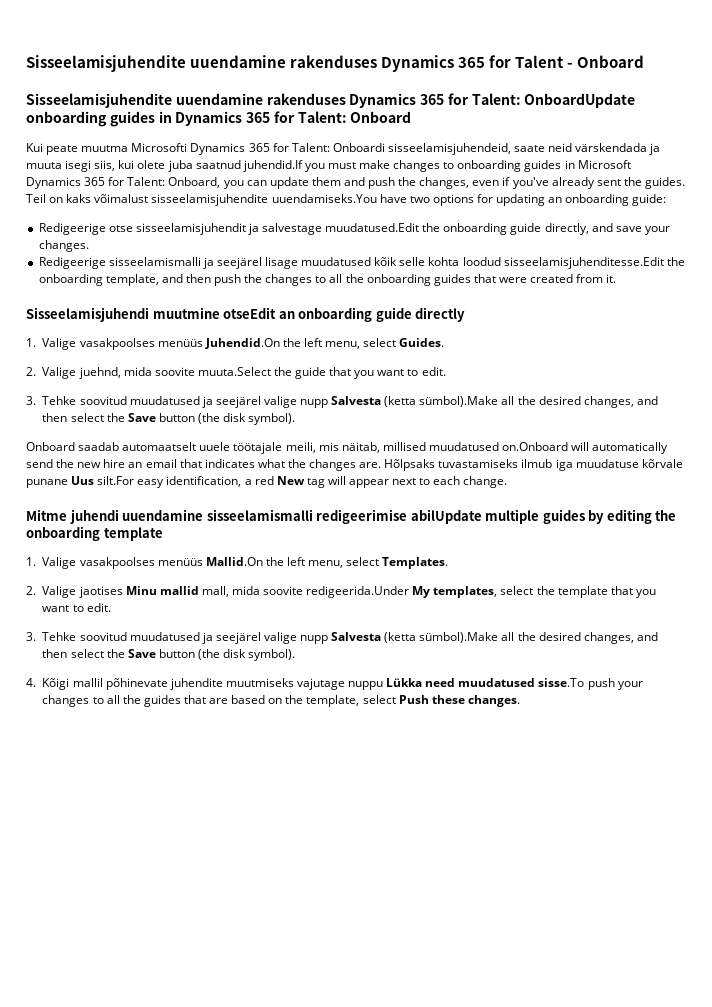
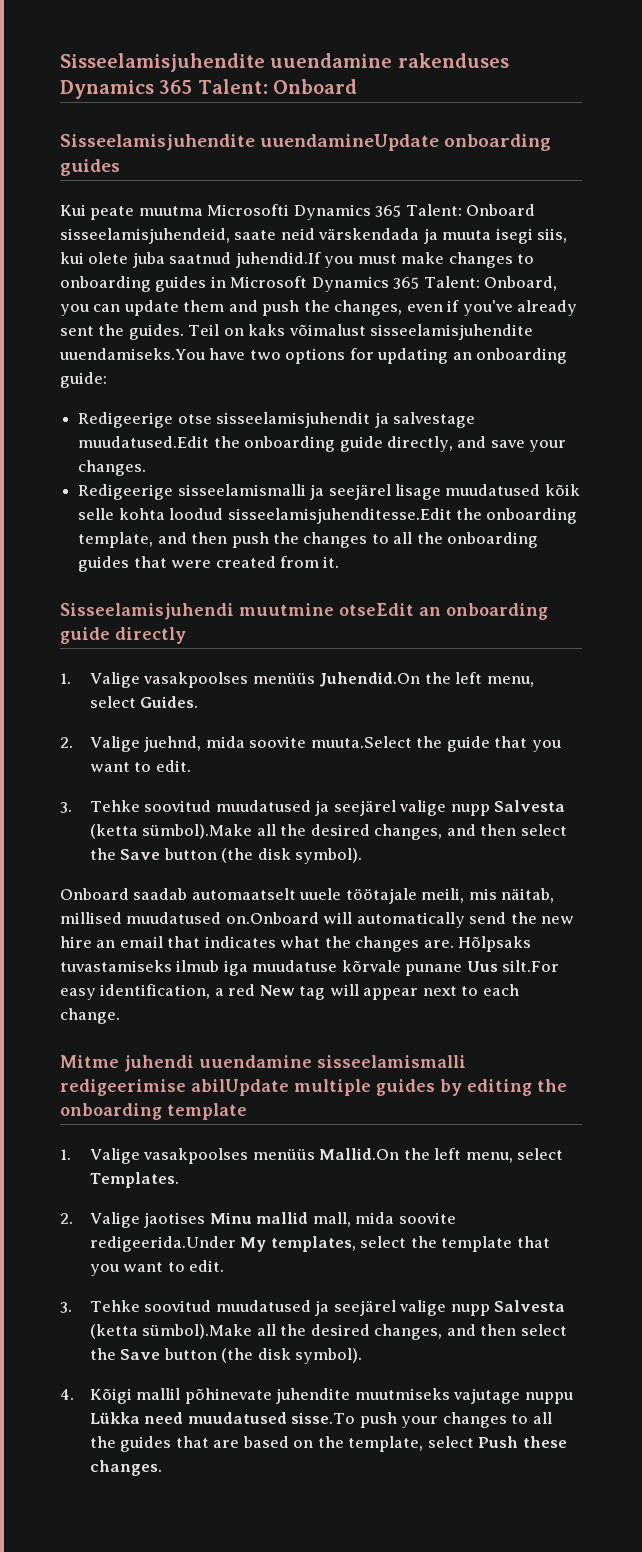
- Sisseelamisjuhendite uuendamine rakenduses Dynamics 365 for Talent - Onboard
+ Sisseelamisjuhendite uuendamine rakenduses Dynamics 365 Talent: Onboard
- Sisseelamisjuhendite uuendamine rakenduses Dynamics 365 for Talent: OnboardUpdate onboarding guides in Dynamics 365 for Talent: Onboard
+ Sisseelamisjuhendite uuendamineUpdate onboarding guides
- Kui peate muutma Microsofti Dynamics 365 for Talent: Onboardi sisseelamisjuhendeid, saate neid värskendada ja muuta isegi siis, kui olete juba saatnud juhendid.If you must make changes to onboarding guides in Microsoft Dynamics 365 for Talent: Onboard, you can update them and push the changes, even if you've already sent the guides.
+ Kui peate muutma Microsofti Dynamics 365 Talent: Onboard sisseelamisjuhendeid, saate neid värskendada ja muuta isegi siis, kui olete juba saatnud juhendid.If you must make changes to onboarding guides in Microsoft Dynamics 365 Talent: Onboard, you can update them and push the changes, even if you've already sent the guides.

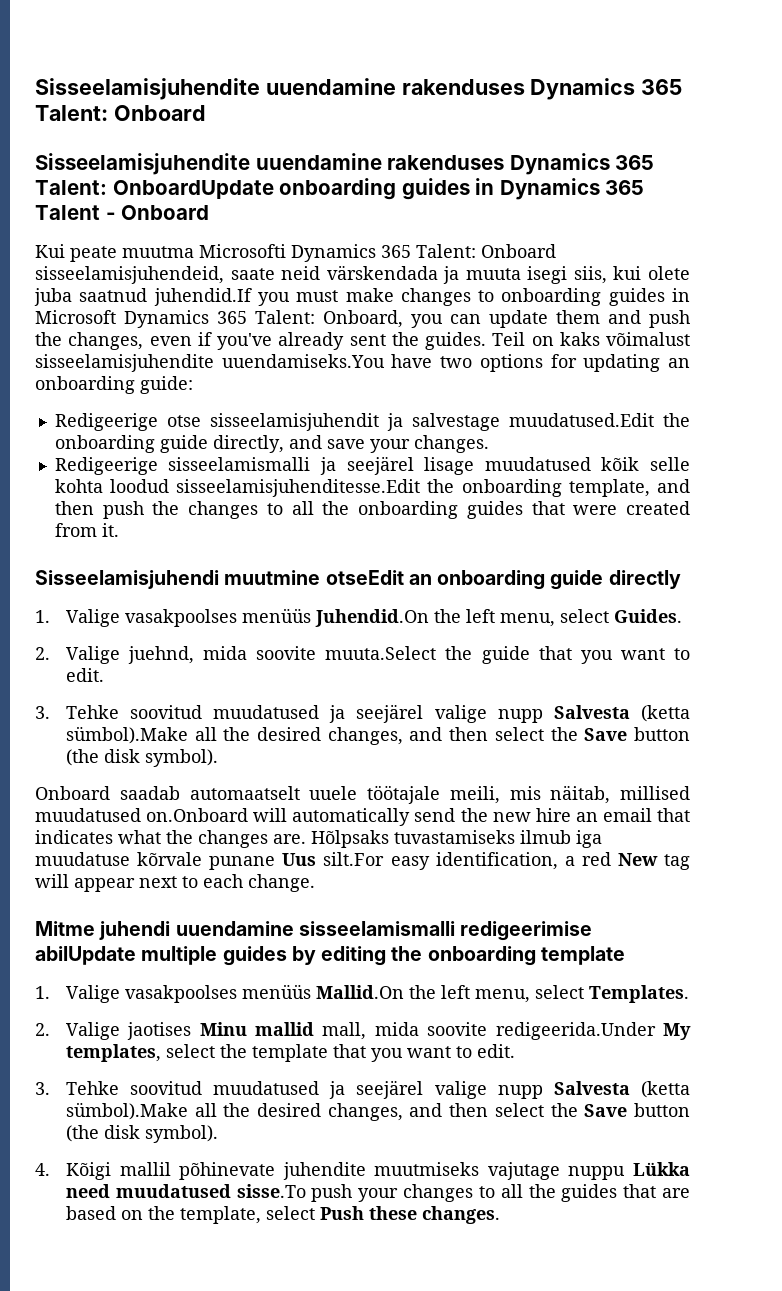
- Sisseelamisjuhendite uuendamineUpdate onboarding guides
+ Sisseelamisjuhendite uuendamine rakenduses Dynamics 365 Talent: OnboardUpdate onboarding guides in Dynamics 365 Talent - Onboard

